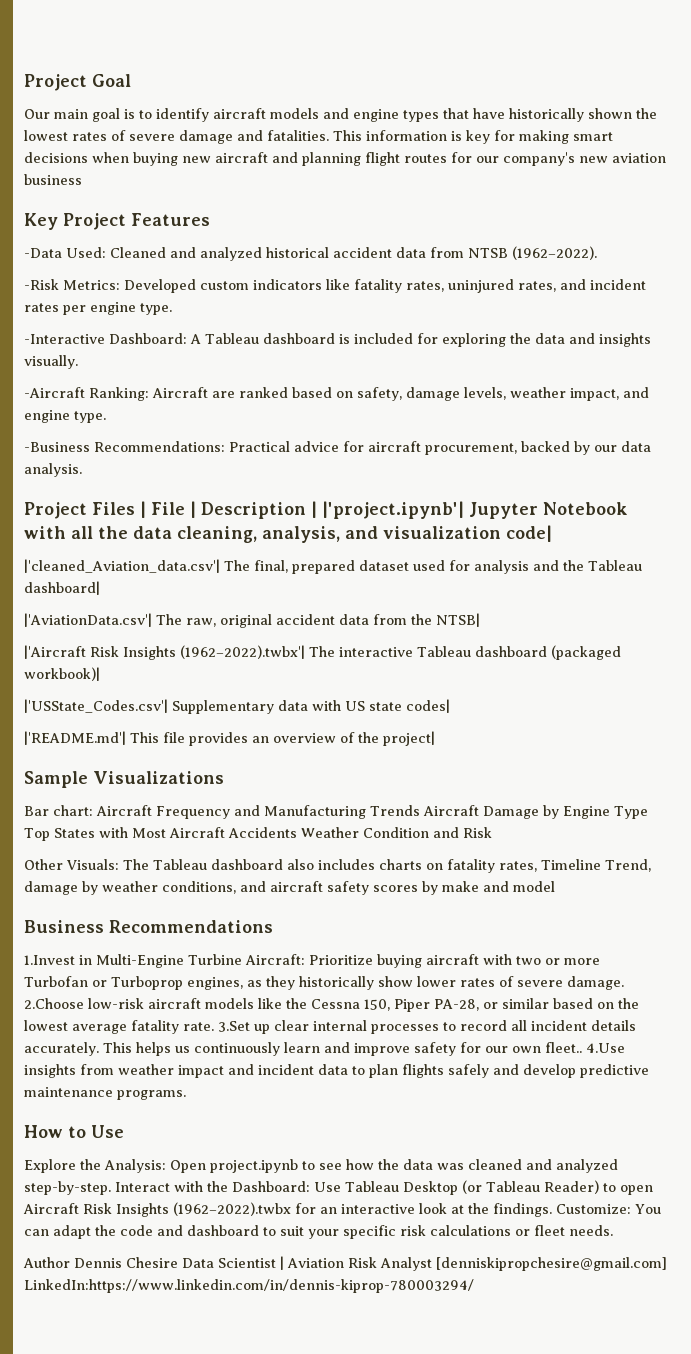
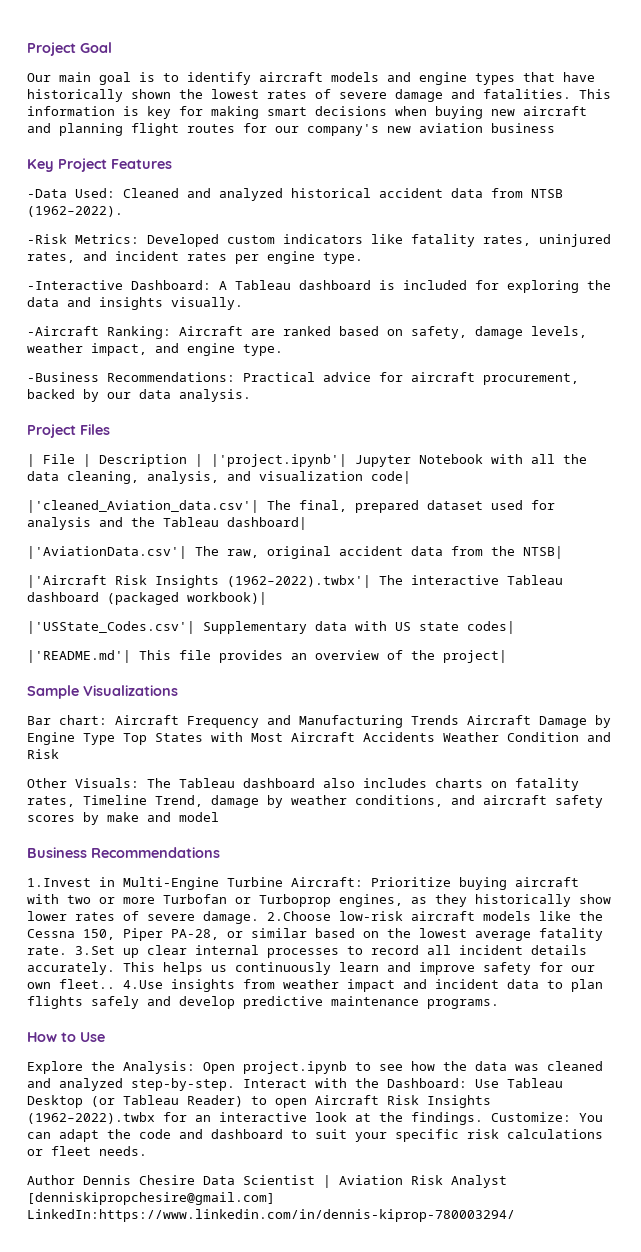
- Project Files | File | Description | |'project.ipynb'| Jupyter Notebook with all the data cleaning, analysis, and visualization code|
+ Project Files
+ | File | Description | |'project.ipynb'| Jupyter Notebook with all the data cleaning, analysis, and visualization code|

